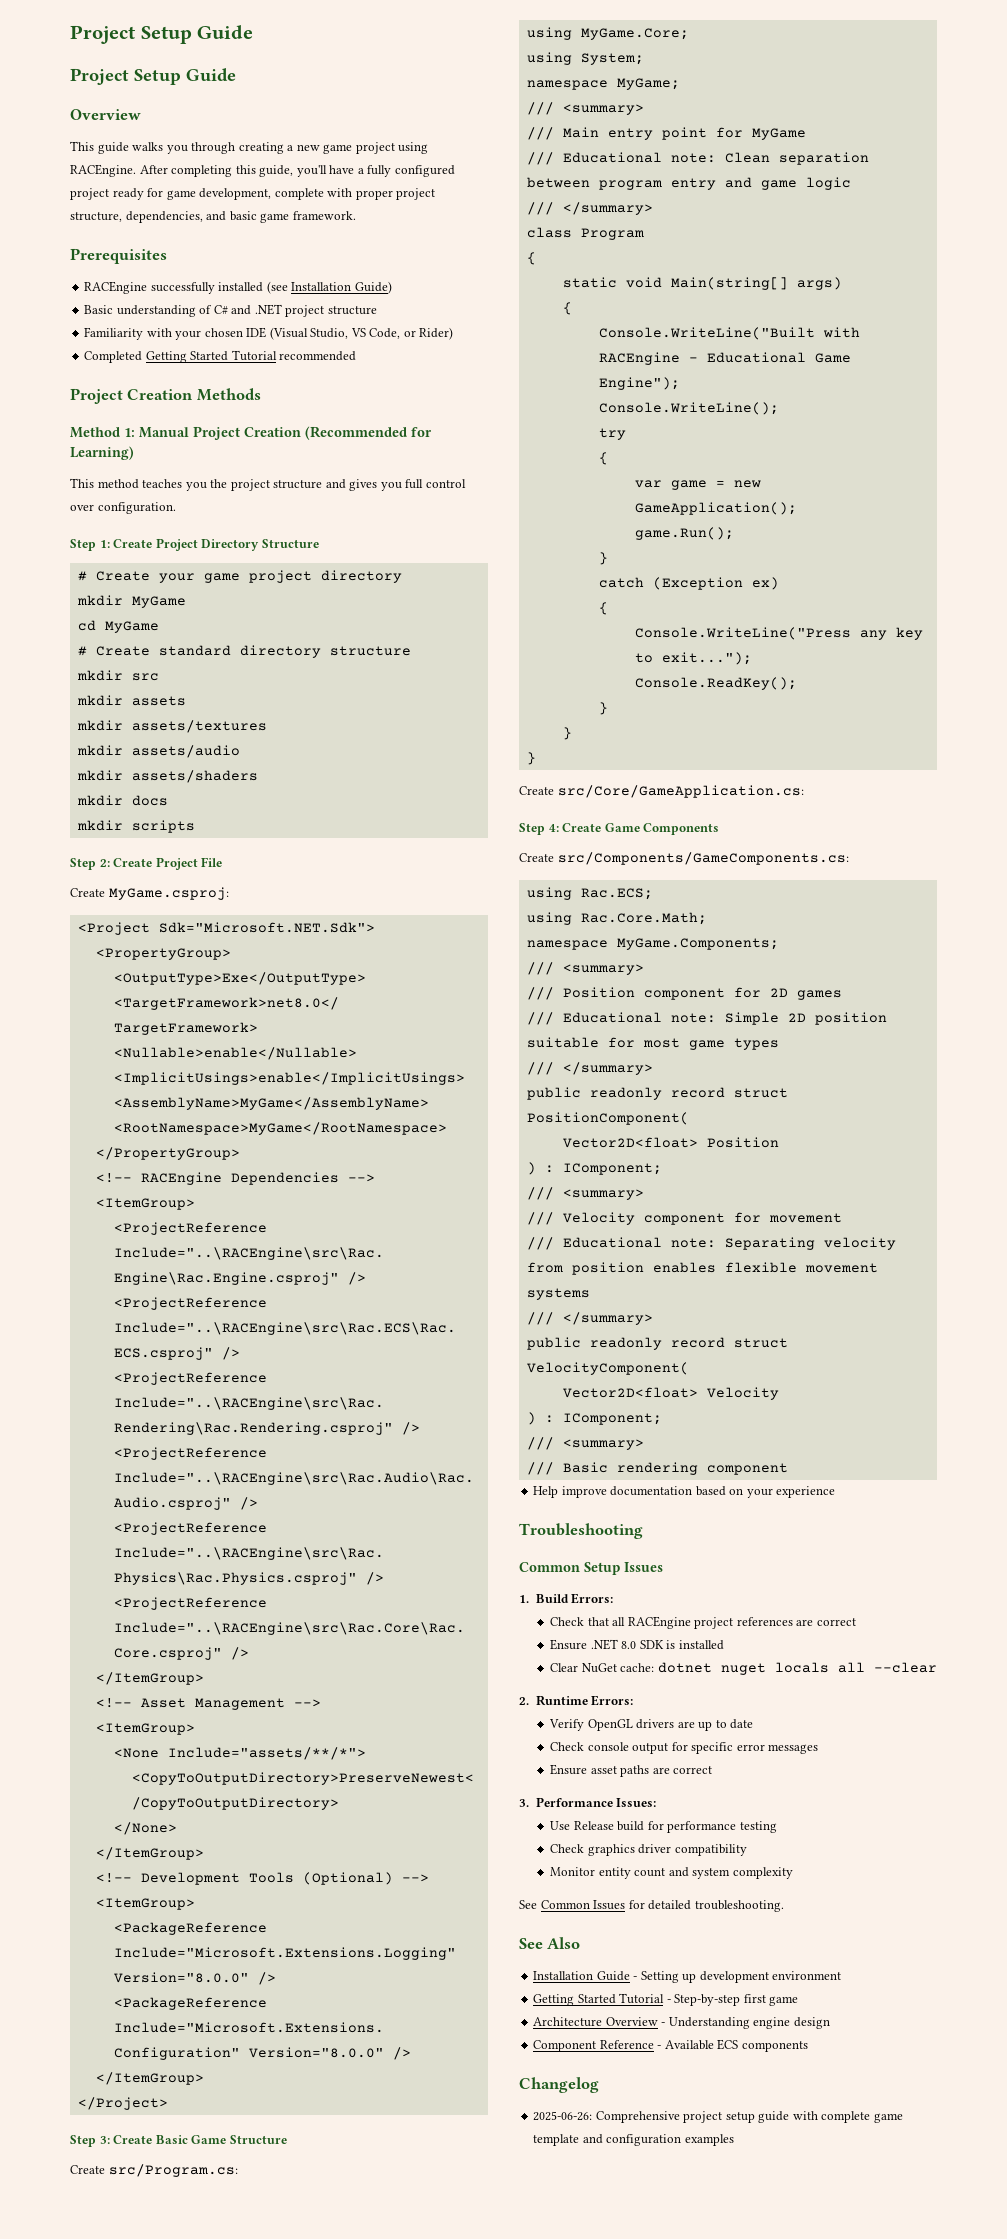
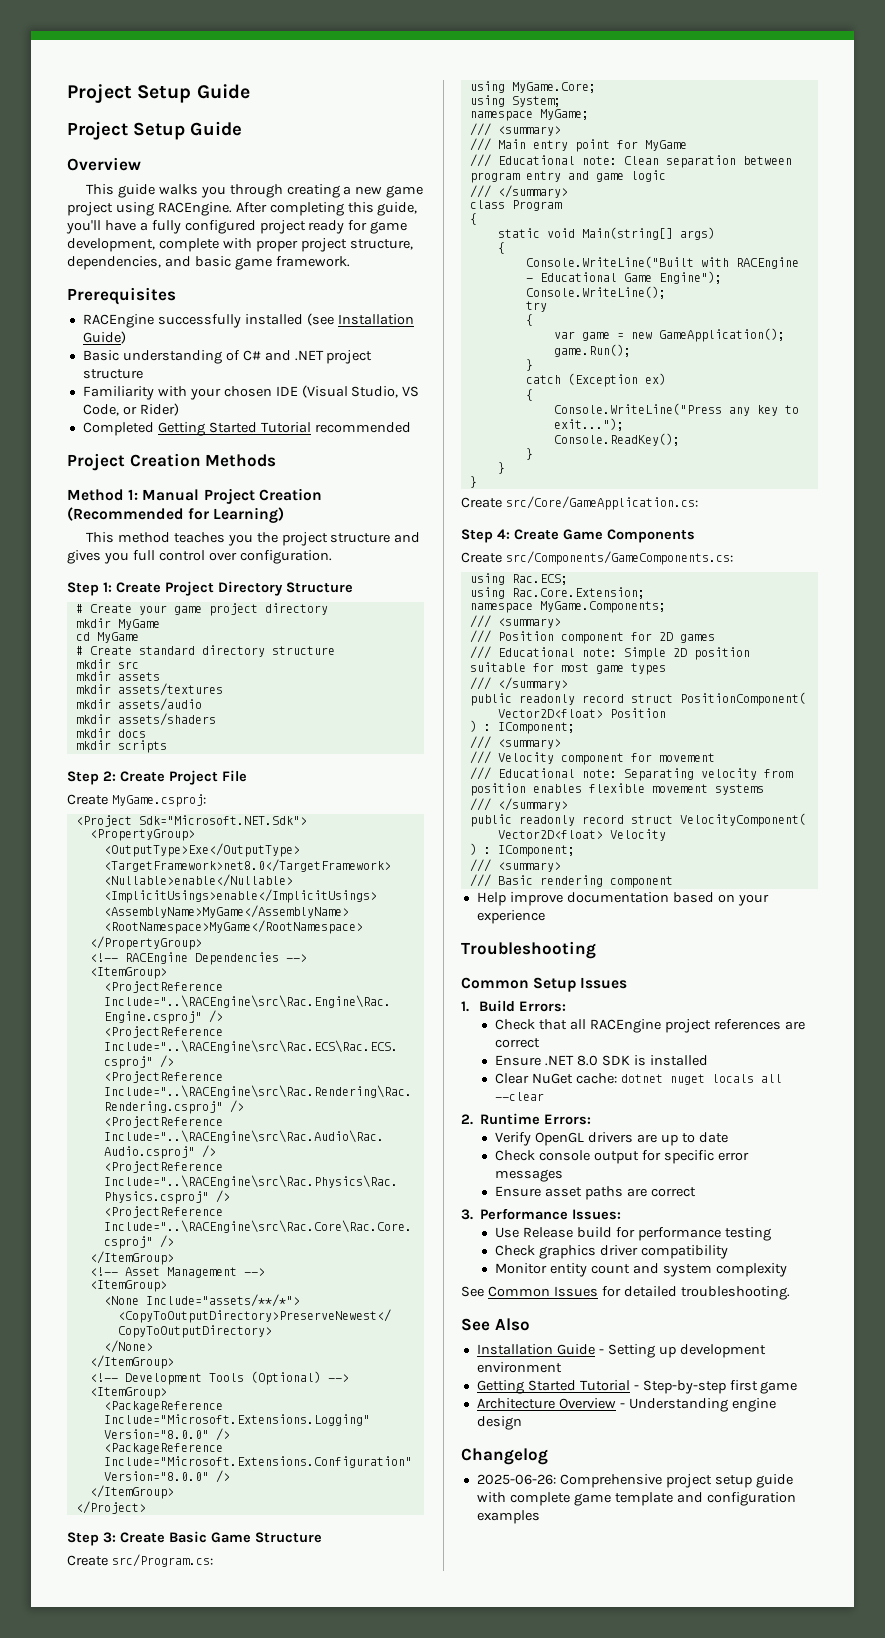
- using Rac.Core.Math;
+ using Rac.Core.Extension;
- Component Reference - Available ECS components

